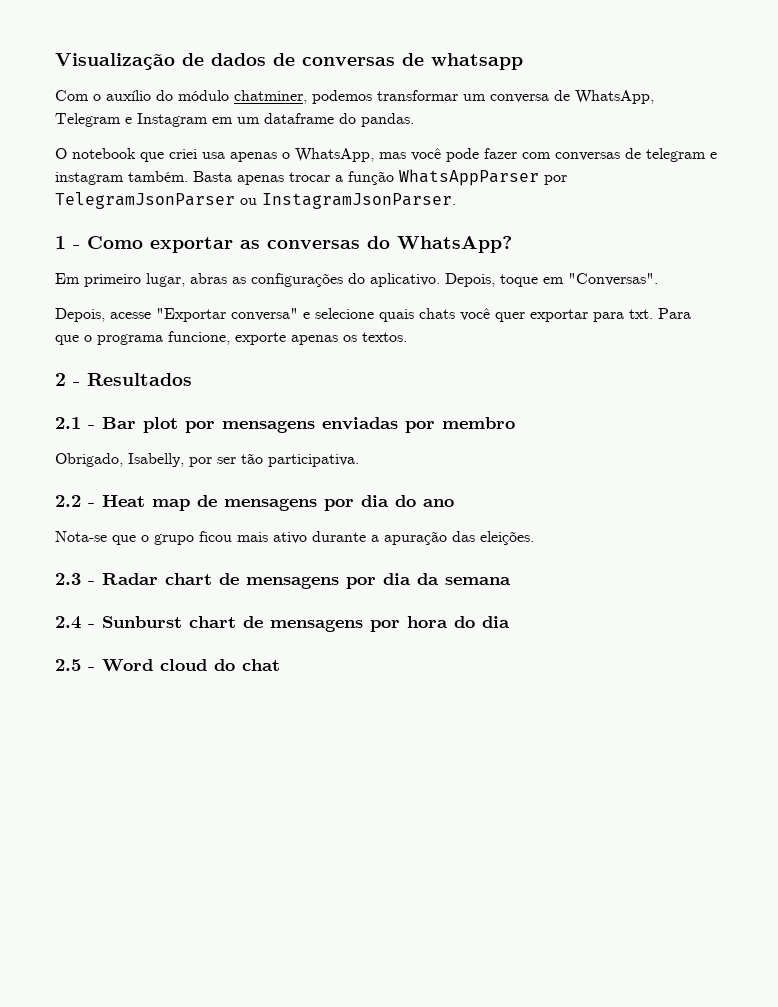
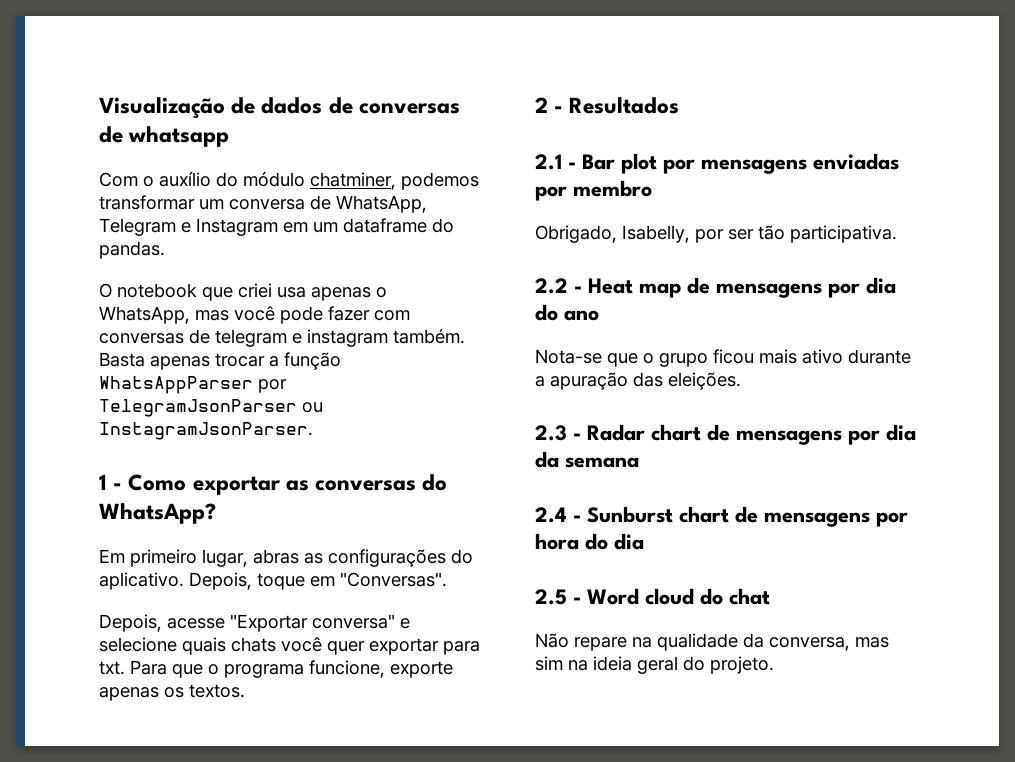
+ Não repare na qualidade da conversa, mas sim na ideia geral do projeto.

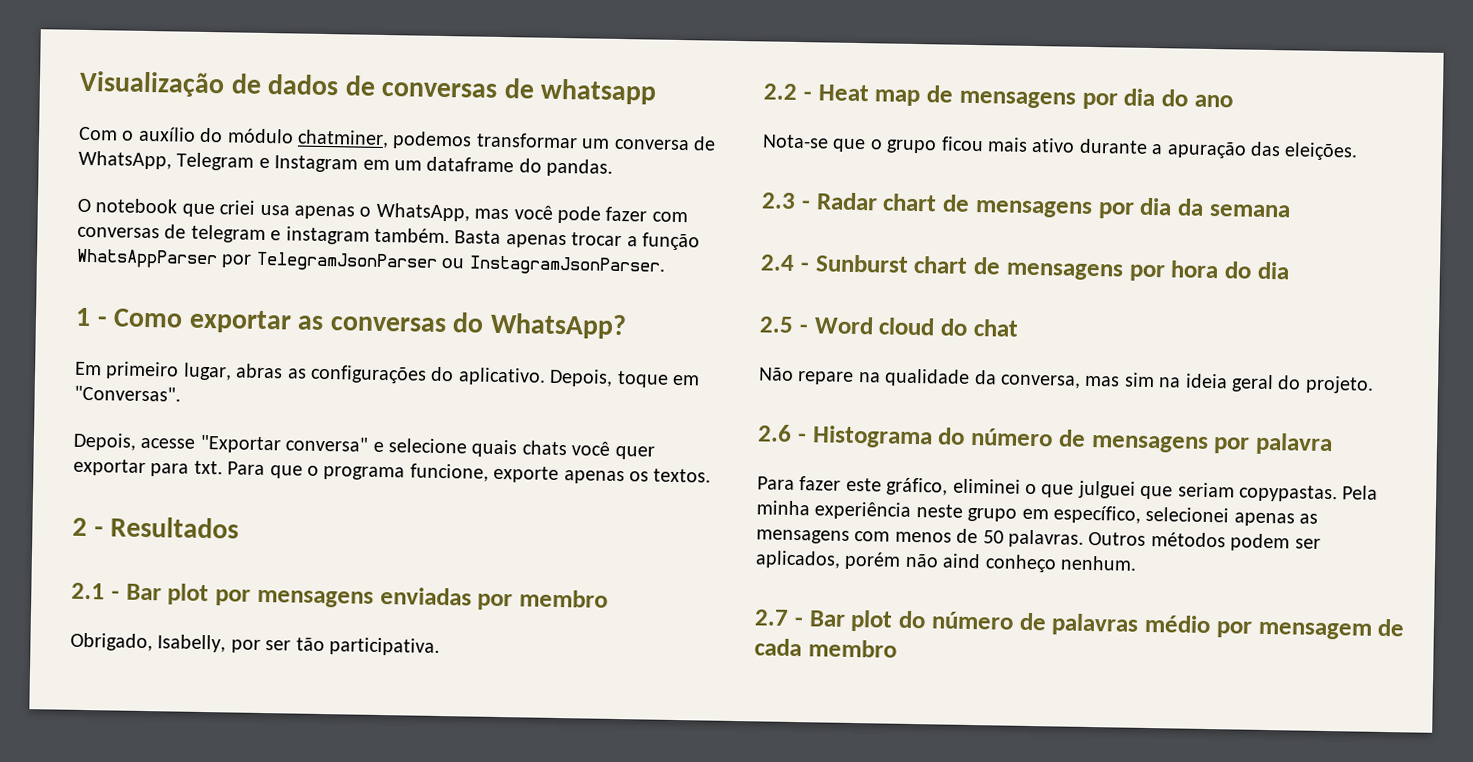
+ 2.6 - Histograma do número de mensagens por palavra
+ Para fazer este gráfico, eliminei o que julguei que seriam copypastas. Pela minha experiência neste grupo em específico, selecionei apenas as mensagens com menos de 50 palavras. Outros métodos podem ser aplicados, porém não aind conheço nenhum.
+ 2.7 - Bar plot do número de palavras médio por mensagem de cada membro

